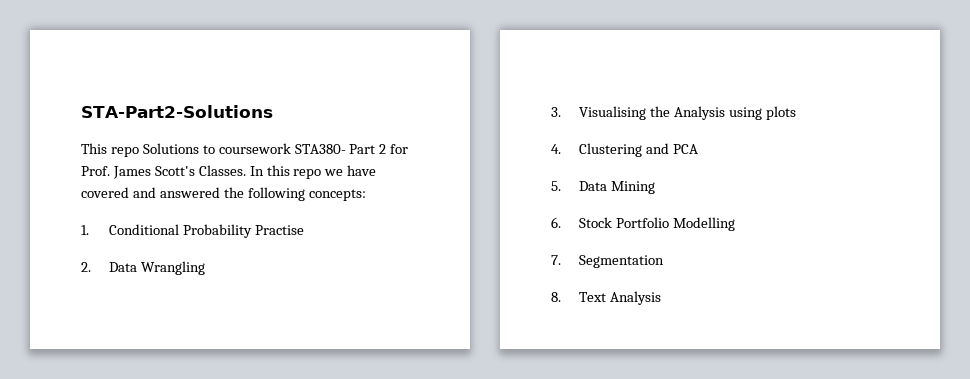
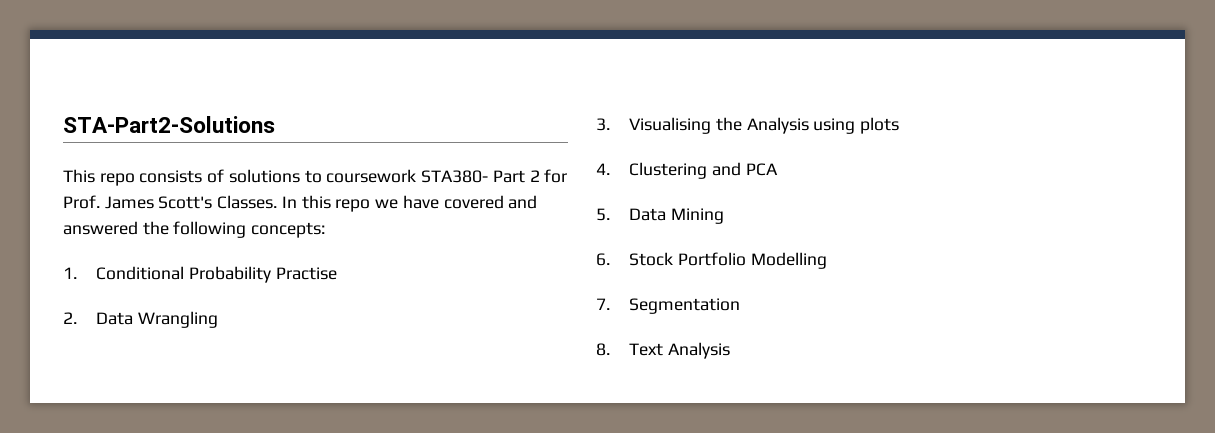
- This repo Solutions to coursework STA380- Part 2 for Prof. James Scott's Classes.
+ This repo consists of solutions to coursework STA380- Part 2 for Prof. James Scott's Classes.

